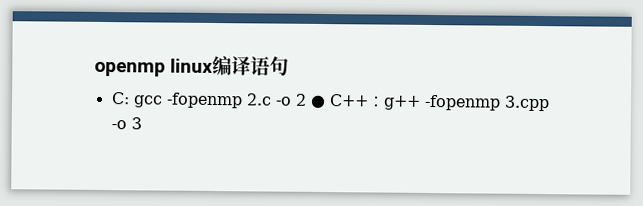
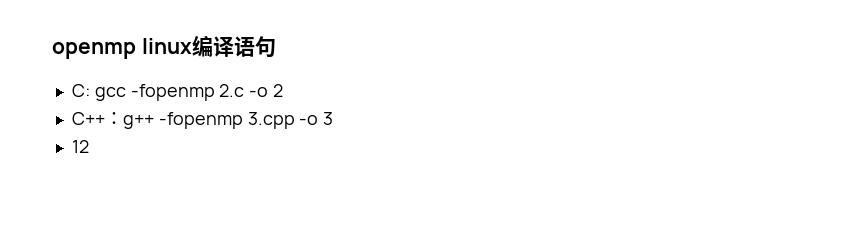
- C: gcc -fopenmp 2.c -o 2 ● C++：g++ -fopenmp 3.cpp -o 3
+ C: gcc -fopenmp 2.c -o 2
+ C++：g++ -fopenmp 3.cpp -o 3
+ 12

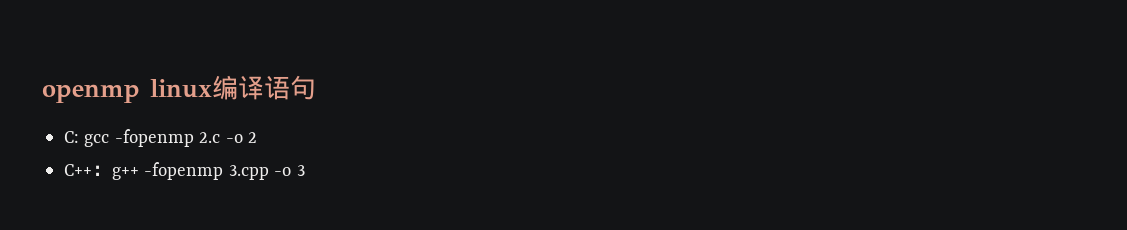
- 12

